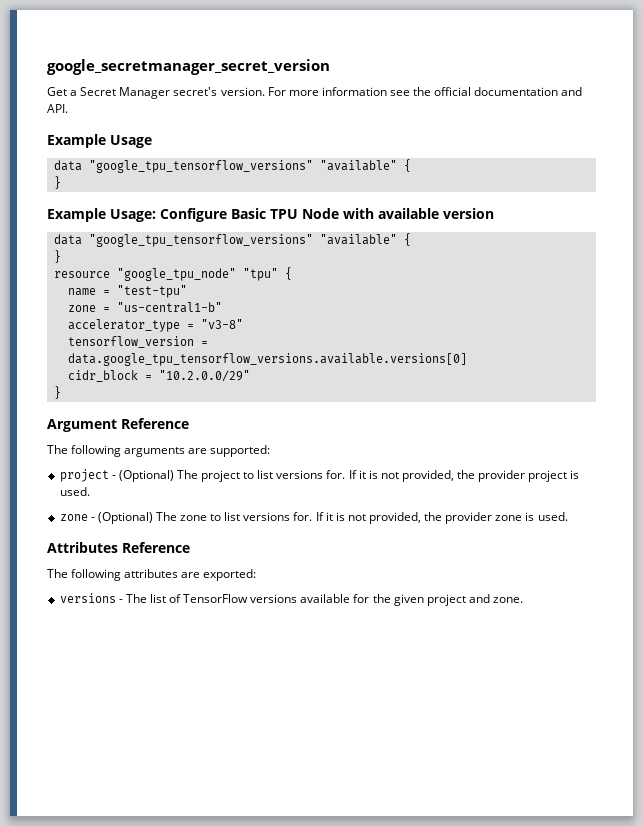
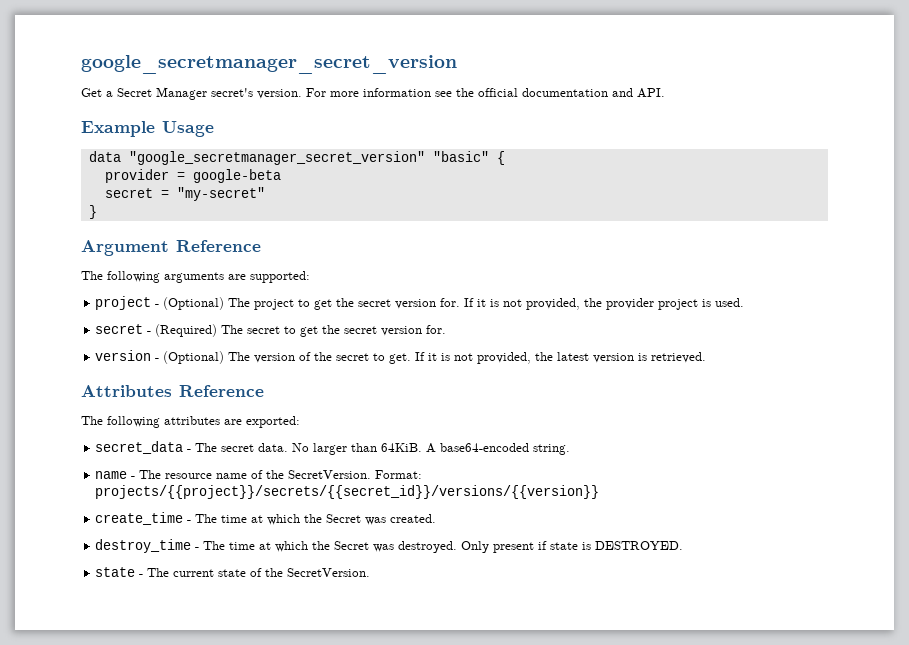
  Example Usage
- data "google_tpu_tensorflow_versions" "available" {
- }
- Example Usage: Configure Basic TPU Node with available version
- data "google_tpu_tensorflow_versions" "available" {
- }
- resource "google_tpu_node" "tpu" {
- name = "test-tpu"
- zone = "us-central1-b"
- accelerator_type = "v3-8"
- tensorflow_version = data.google_tpu_tensorflow_versions.available.versions[0]
- cidr_block = "10.2.0.0/29"
+ data "google_secretmanager_secret_version" "basic" {
+ provider = google-beta
+ secret = "my-secret"
- project - (Optional) The project to list versions for.
+ project - (Optional) The project to get the secret version for.
- zone - (Optional) The zone to list versions for. If it is not provided, the provider zone is used.
+ secret - (Required) The secret to get the secret version for.
+ version - (Optional) The version of the secret to get. If it is not provided, the latest version is retrieved.
- versions - The list of TensorFlow versions available for the given project and zone.
+ secret_data - The secret data. No larger than 64KiB. A base64-encoded string.
+ name - The resource name of the SecretVersion. Format: projects/{{project}}/secrets/{{secret_id}}/versions/{{version}}
+ create_time - The time at which the Secret was created.
+ destroy_time - The time at which the Secret was destroyed. Only present if state is DESTROYED.
+ state - The current state of the SecretVersion.

